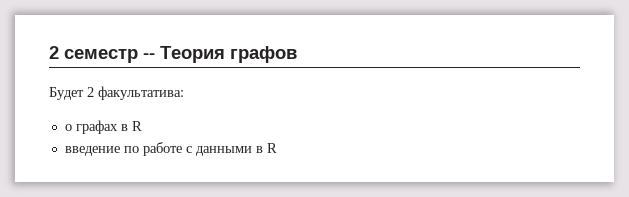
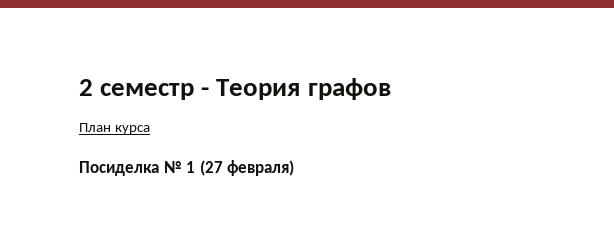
- 2 семестр -- Теория графов
+ 2 семестр - Теория графов
- Будет 2 факультатива:
- о графах в R
- введение по работе с данными в R
+ План курса
+ Посиделка № 1 (27 февраля)

